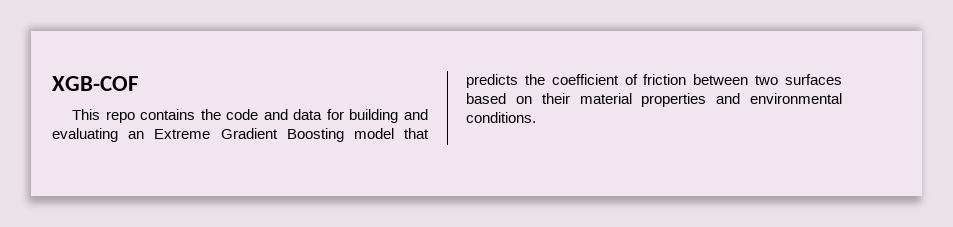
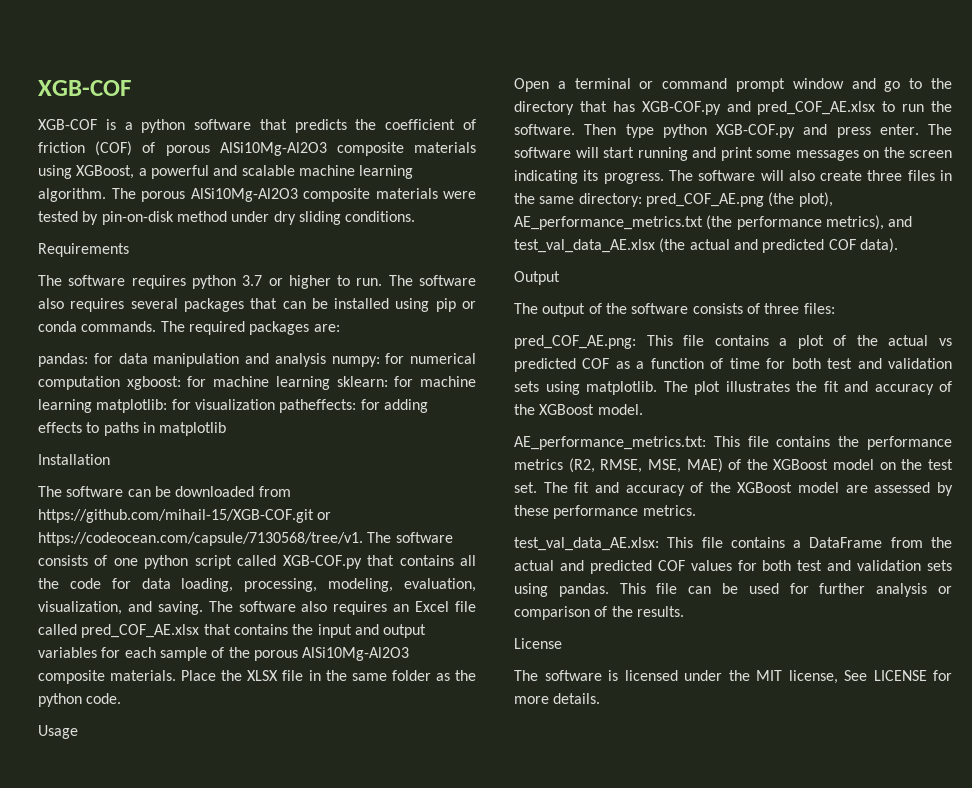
- This repo contains the code and data for building and evaluating an Extreme Gradient Boosting model that predicts the coefficient of friction between two surfaces based on their material properties and environmental conditions.
+ XGB-COF is a python software that predicts the coefficient of friction (COF) of porous AlSi10Mg-Al2O3 composite materials using XGBoost, a powerful and scalable machine learning algorithm. The porous AlSi10Mg-Al2O3 composite materials were tested by pin-on-disk method under dry sliding conditions.
+ Requirements
+ The software requires python 3.7 or higher to run. The software also requires several packages that can be installed using pip or conda commands. The required packages are:
+ pandas: for data manipulation and analysis numpy: for numerical computation xgboost: for machine learning sklearn: for machine learning matplotlib: for visualization patheffects: for adding effects to paths in matplotlib
+ Installation
+ The software can be downloaded from https://github.com/mihail-15/XGB-COF.git or https://codeocean.com/capsule/7130568/tree/v1. The software consists of one python script called XGB-COF.py that contains all the code for data loading, processing, modeling, evaluation, visualization, and saving. The software also requires an Excel file called pred_COF_AE.xlsx that contains the input and output variables for each sample of the porous AlSi10Mg-Al2O3 composite materials. Place the XLSX file in the same folder as the python code.
+ Usage
+ Open a terminal or command prompt window and go to the directory that has XGB-COF.py and pred_COF_AE.xlsx to run the software. Then type python XGB-COF.py and press enter. The software will start running and print some messages on the screen indicating its progress. The software will also create three files in the same directory: pred_COF_AE.png (the plot), AE_performance_metrics.txt (the performance metrics), and test_val_data_AE.xlsx (the actual and predicted COF data).
+ Output
+ The output of the software consists of three files:
+ pred_COF_AE.png: This file contains a plot of the actual vs predicted COF as a function of time for both test and validation sets using matplotlib. The plot illustrates the fit and accuracy of the XGBoost model.
+ AE_performance_metrics.txt: This file contains the performance metrics (R2, RMSE, MSE, MAE) of the XGBoost model on the test set. The fit and accuracy of the XGBoost model are assessed by these performance metrics.
+ test_val_data_AE.xlsx: This file contains a DataFrame from the actual and predicted COF values for both test and validation sets using pandas. This file can be used for further analysis or comparison of the results.
+ License
+ The software is licensed under the MIT license, See LICENSE for more details.

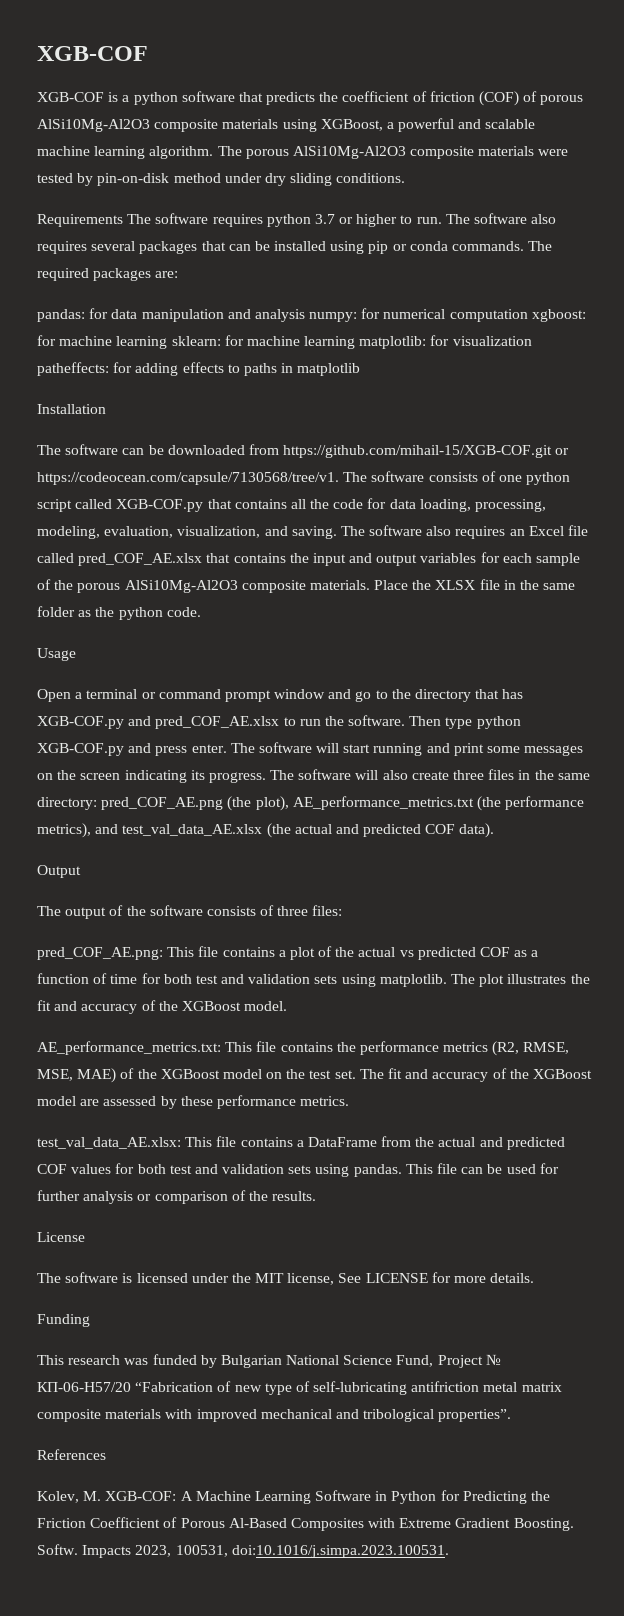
- Requirements
- The software requires python 3.7 or higher to run.
+ Requirements The software requires python 3.7 or higher to run.
+ Funding
+ This research was funded by Bulgarian National Science Fund, Project № КП-06-Н57/20 “Fabrication of new type of self-lubricating antifriction metal matrix composite materials with improved mechanical and tribological properties”.
+ References
+ Kolev, M. XGB-COF: A Machine Learning Software in Python for Predicting the Friction Coefficient of Porous Al-Based Composites with Extreme Gradient Boosting. Softw. Impacts 2023, 100531, doi:10.1016/j.simpa.2023.100531.

